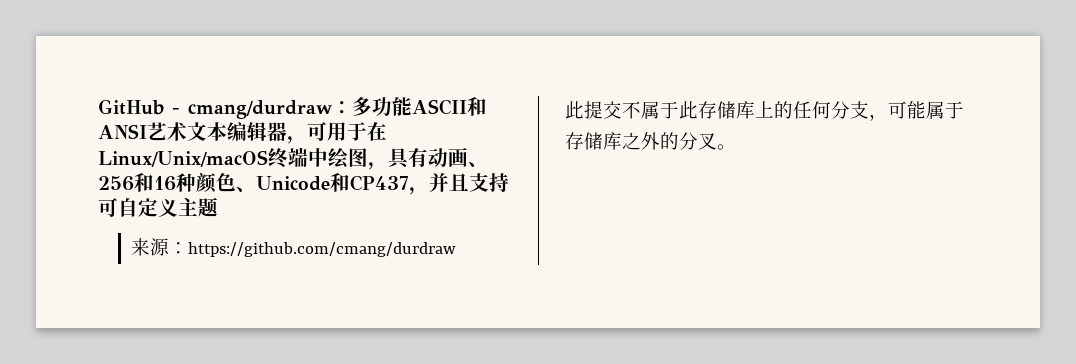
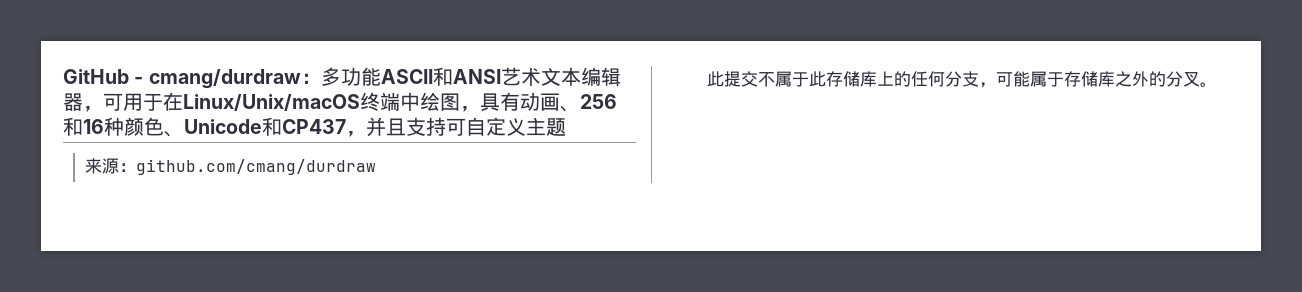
- 来源：https://github.com/cmang/durdraw
+ 来源：github.com/cmang/durdraw

